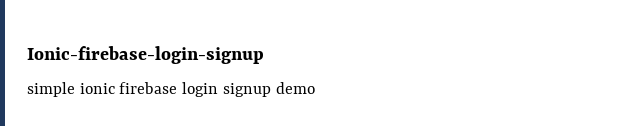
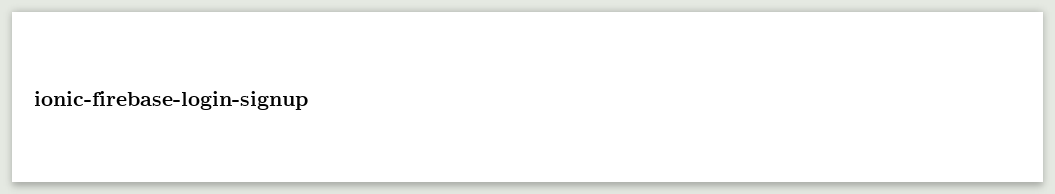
- Ionic-firebase-login-signup
- simple ionic firebase login signup demo
+ ionic-firebase-login-signup

